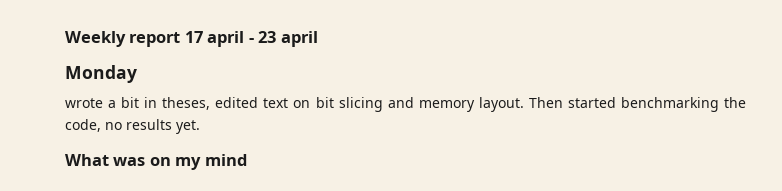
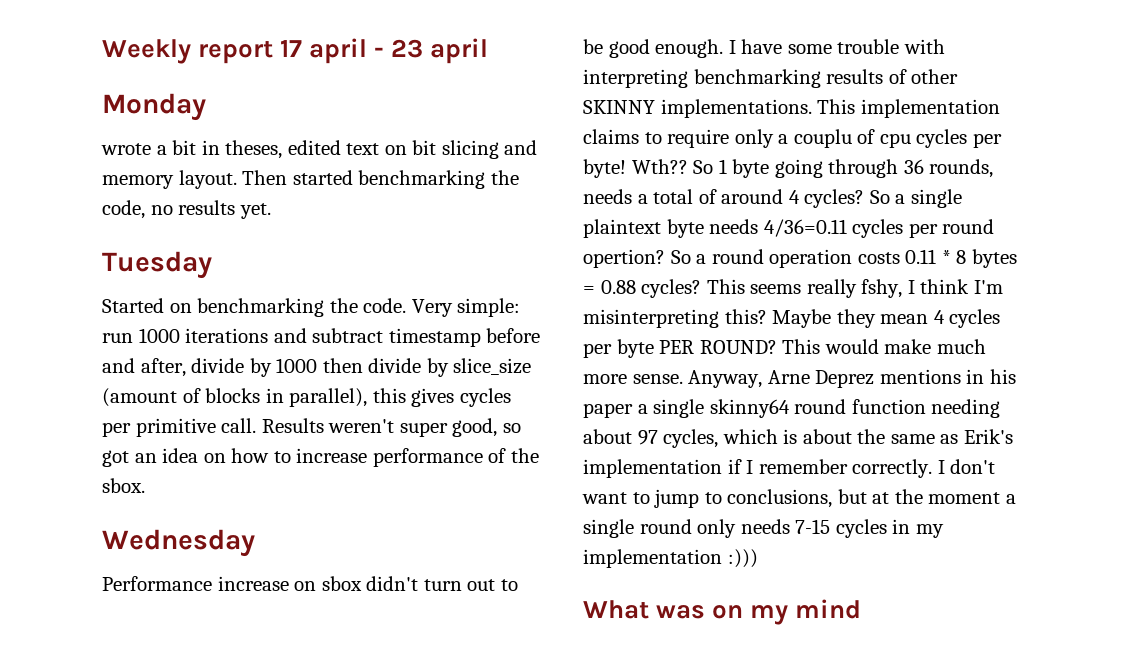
+ Tuesday
+ Started on benchmarking the code. Very simple: run 1000 iterations and subtract timestamp before and after, divide by 1000 then divide by slice_size (amount of blocks in parallel), this gives cycles per primitive call. Results weren't super good, so got an idea on how to increase performance of the sbox.
+ Wednesday
+ Performance increase on sbox didn't turn out to be good enough. I have some trouble with interpreting benchmarking results of other SKINNY implementations. This implementation claims to require only a couplu of cpu cycles per byte! Wth?? So 1 byte going through 36 rounds, needs a total of around 4 cycles? So a single plaintext byte needs 4/36=0.11 cycles per round opertion? So a round operation costs 0.11 * 8 bytes = 0.88 cycles? This seems really fshy, I think I'm misinterpreting this? Maybe they mean 4 cycles per byte PER ROUND? This would make much more sense. Anyway, Arne Deprez mentions in his paper a single skinny64 round function needing about 97 cycles, which is about the same as Erik's implementation if I remember correctly. I don't want to jump to conclusions, but at the moment a single round only needs 7-15 cycles in my implementation :)))

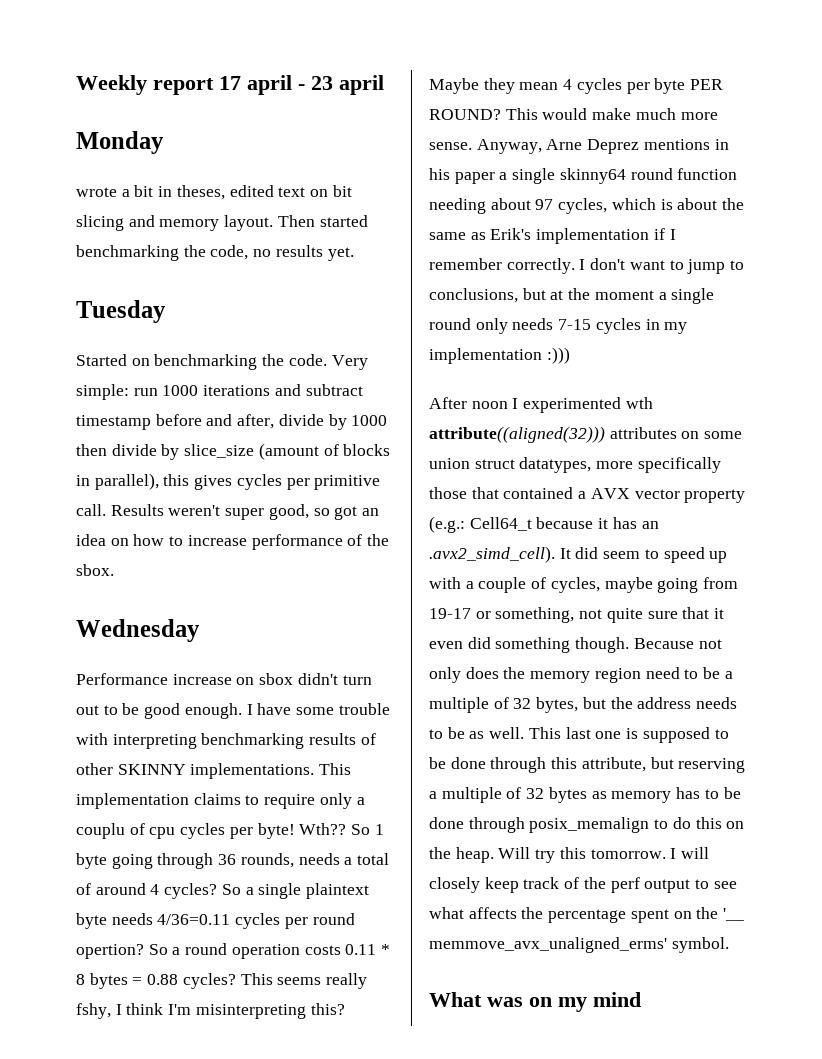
+ After noon I experimented wth attribute((aligned(32))) attributes on some union struct datatypes, more specifically those that contained a AVX vector property (e.g.: Cell64_t because it has an .avx2_simd_cell). It did seem to speed up with a couple of cycles, maybe going from 19-17 or something, not quite sure that it even did something though. Because not only does the memory region need to be a multiple of 32 bytes, but the address needs to be as well. This last one is supposed to be done through this attribute, but reserving a multiple of 32 bytes as memory has to be done through posix_memalign to do this on the heap. Will try this tomorrow. I will closely keep track of the perf output to see what affects the percentage spent on the '__ memmove_avx_unaligned_erms' symbol.

